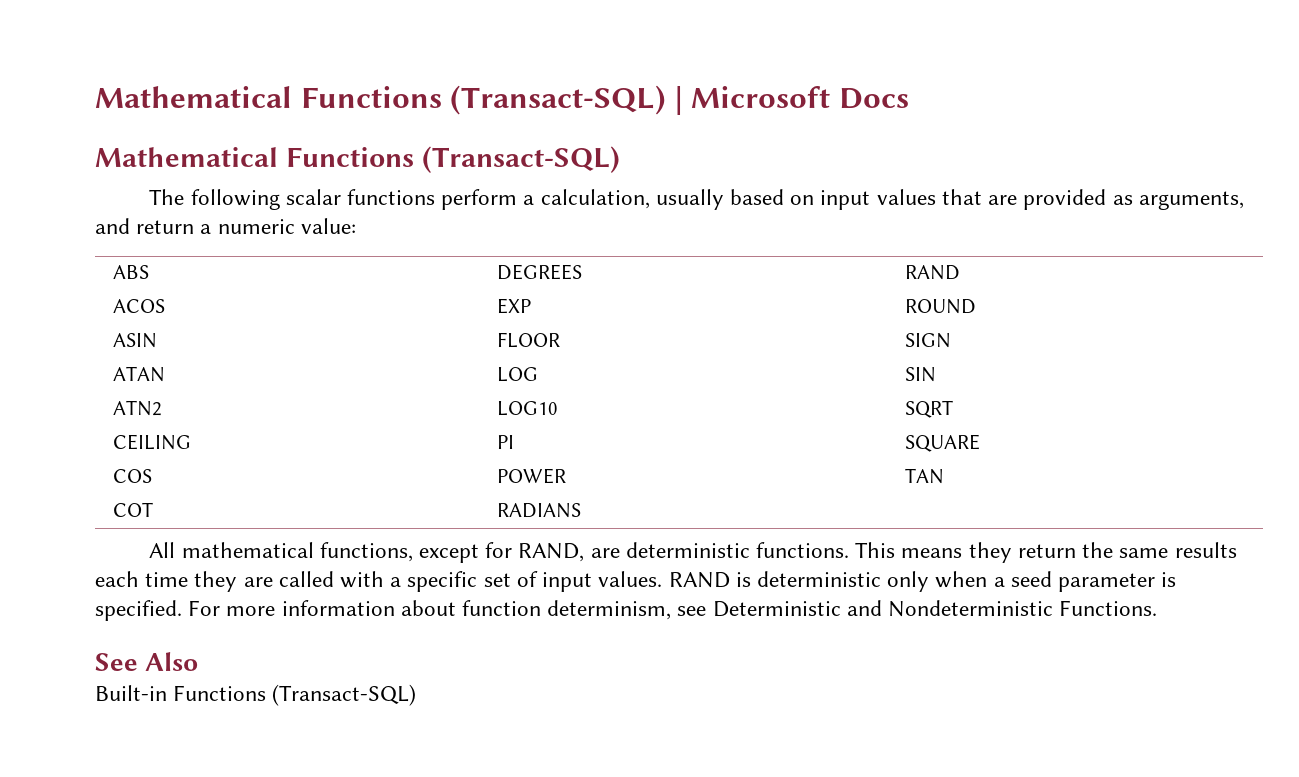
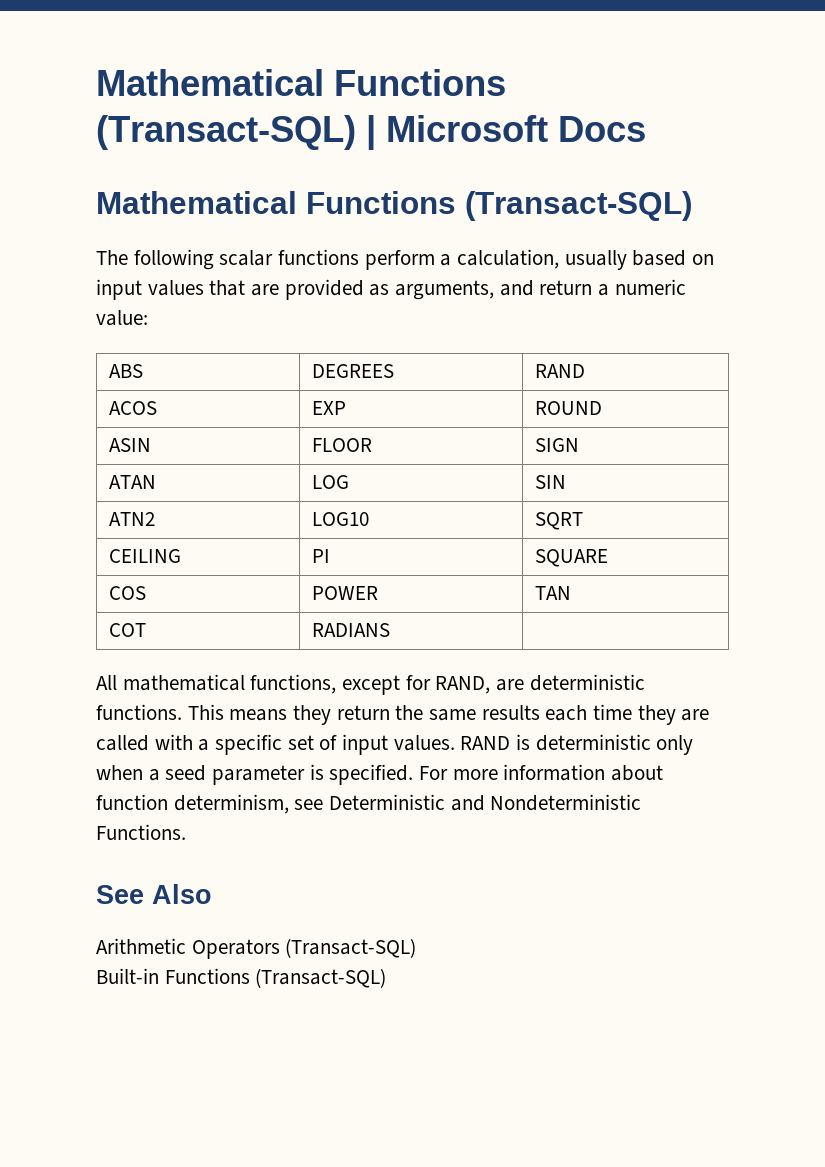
+ Arithmetic Operators (Transact-SQL)

